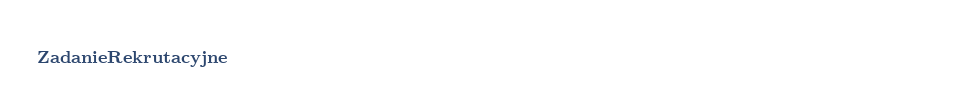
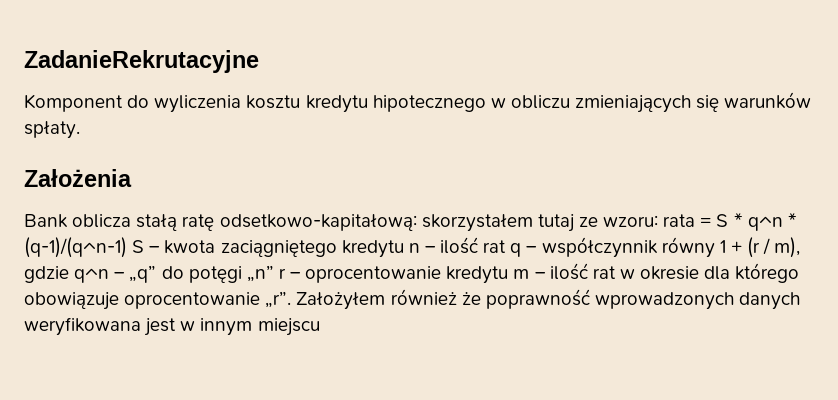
+ Komponent do wyliczenia kosztu kredytu hipotecznego w obliczu zmieniających się warunków spłaty.
+ Założenia
+ Bank oblicza stałą ratę odsetkowo-kapitałową: skorzystałem tutaj ze wzoru: rata = S * q^n * (q-1)/(q^n-1) S – kwota zaciągniętego kredytu n – ilość rat q – współczynnik równy 1 + (r / m), gdzie q^n – „q” do potęgi „n” r – oprocentowanie kredytu m – ilość rat w okresie dla którego obowiązuje oprocentowanie „r”. Założyłem również że poprawność wprowadzonych danych weryfikowana jest w innym miejscu

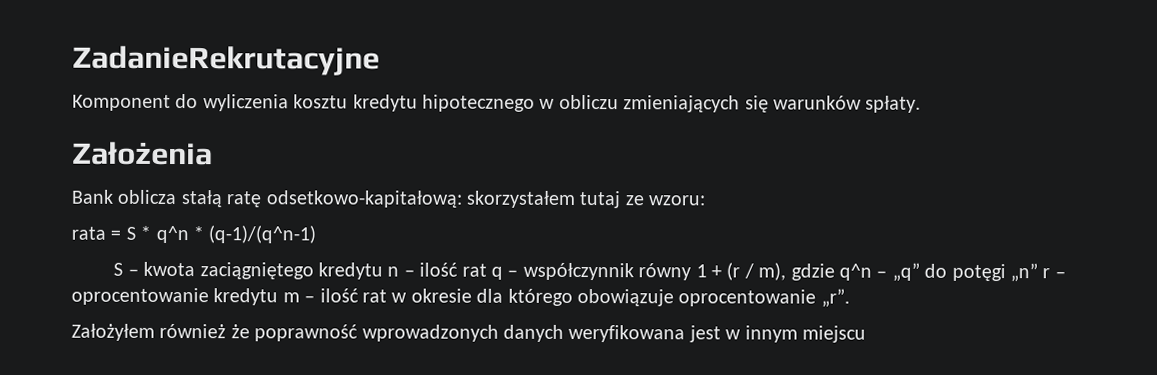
- skorzystałem tutaj ze wzoru: rata = S * q^n * (q-1)/(q^n-1) S – kwota zaciągniętego kredytu n – ilość rat q – współczynnik równy 1 + (r / m), gdzie q^n – „q” do potęgi „n” r – oprocentowanie kredytu m – ilość rat w okresie dla którego obowiązuje oprocentowanie „r”. Założyłem również że poprawność wprowadzonych danych weryfikowana jest w innym miejscu
+ skorzystałem tutaj ze wzoru:
+ rata = S * q^n * (q-1)/(q^n-1)
+ S – kwota zaciągniętego kredytu n – ilość rat q – współczynnik równy 1 + (r / m), gdzie q^n – „q” do potęgi „n” r – oprocentowanie kredytu m – ilość rat w okresie dla którego obowiązuje oprocentowanie „r”.
+ Założyłem również że poprawność wprowadzonych danych weryfikowana jest w innym miejscu

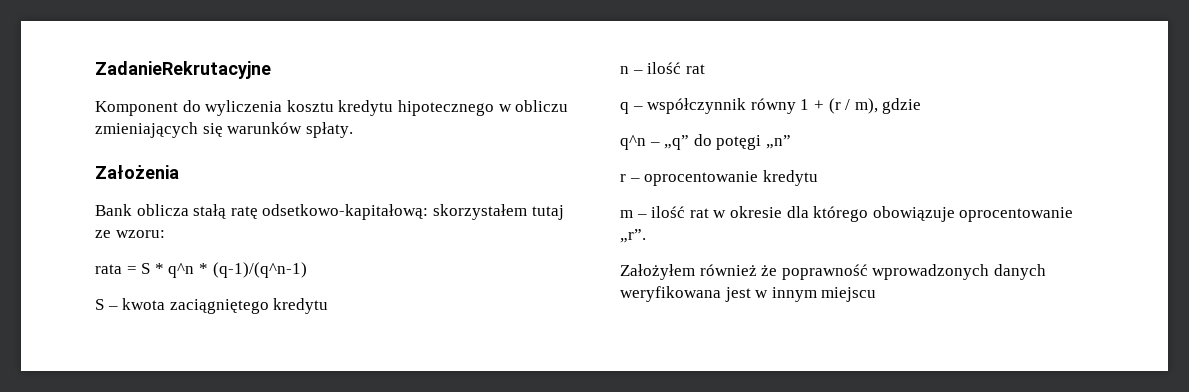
- S – kwota zaciągniętego kredytu n – ilość rat q – współczynnik równy 1 + (r / m), gdzie q^n – „q” do potęgi „n” r – oprocentowanie kredytu m – ilość rat w okresie dla którego obowiązuje oprocentowanie „r”.
+ S – kwota zaciągniętego kredytu
+ n – ilość rat
+ q – współczynnik równy 1 + (r / m), gdzie
+ q^n – „q” do potęgi „n”
+ r – oprocentowanie kredytu
+ m – ilość rat w okresie dla którego obowiązuje oprocentowanie „r”.

